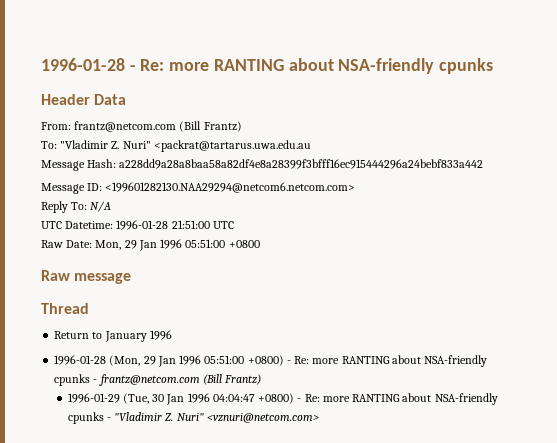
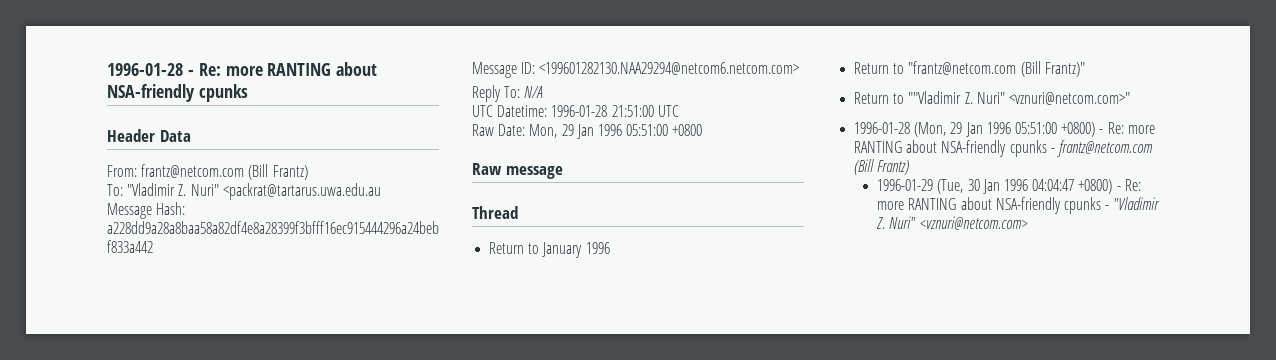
+ Return to "frantz@netcom.com (Bill Frantz)"
+ Return to ""Vladimir Z. Nuri" <vznuri@netcom.com>"

